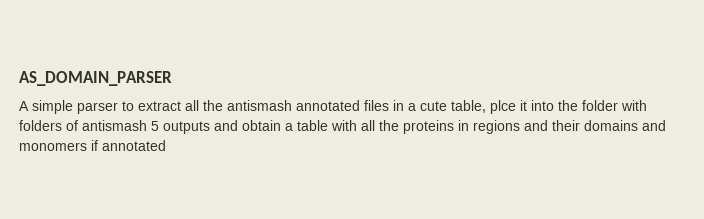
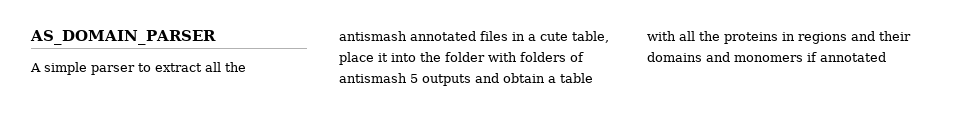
- A simple parser to extract all the antismash annotated files in a cute table, plce it into the folder with folders of antismash 5 outputs and obtain a table with all the proteins in regions and their domains and monomers if annotated
+ A simple parser to extract all the antismash annotated files in a cute table, place it into the folder with folders of antismash 5 outputs and obtain a table with all the proteins in regions and their domains and monomers if annotated

